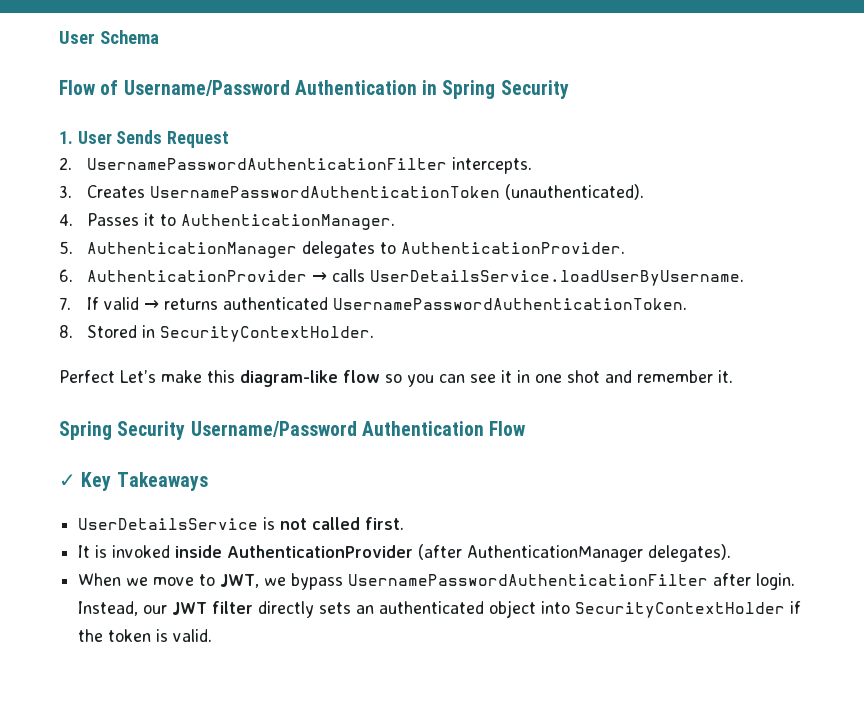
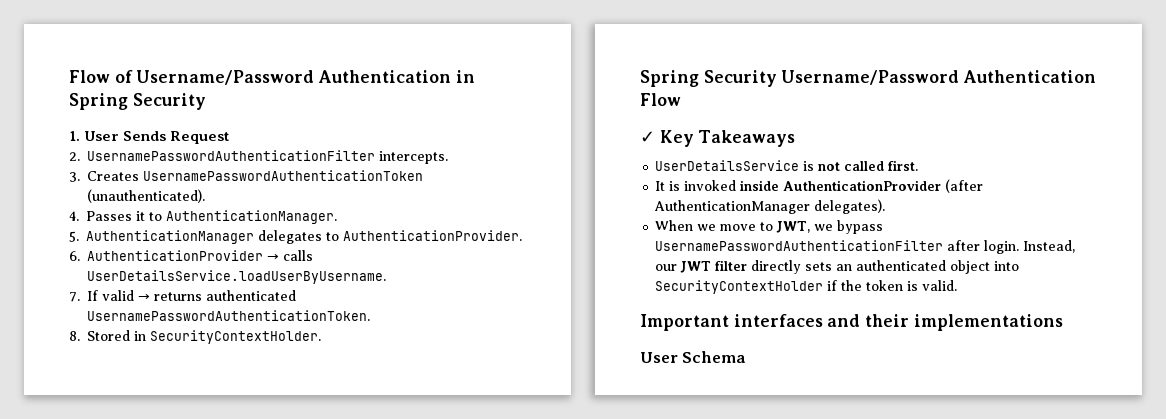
- User Schema
- Perfect Let’s make this diagram-like flow so you can see it in one shot and remember it.
+ Important interfaces and their implementations
+ User Schema

